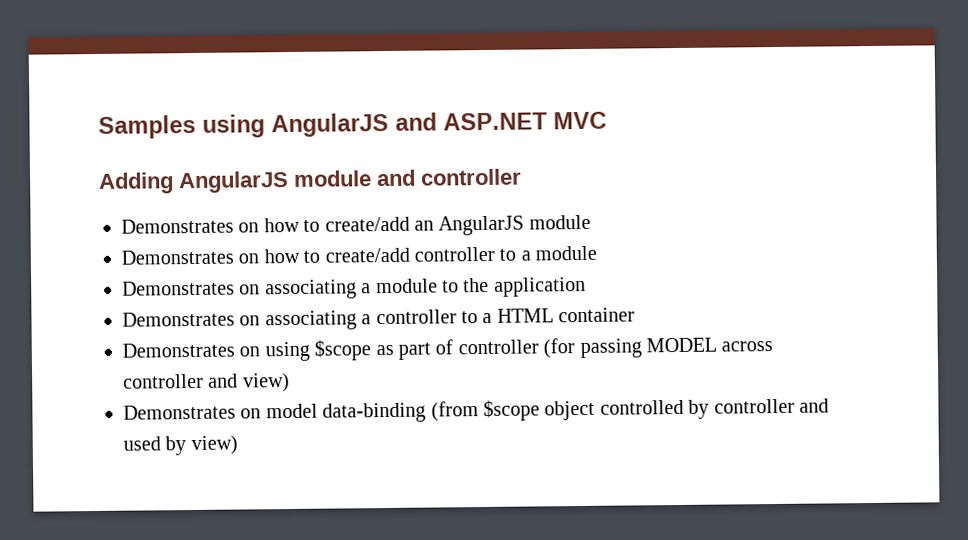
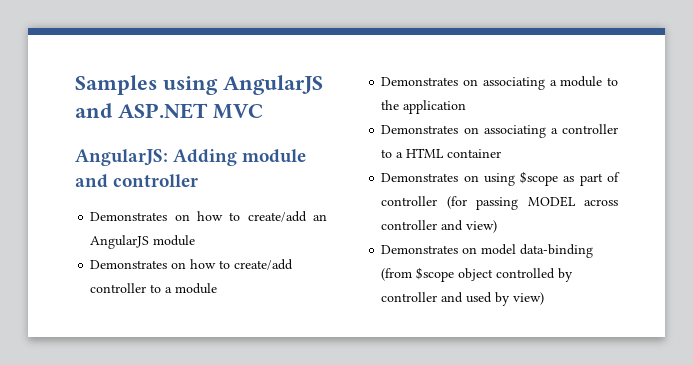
- Adding AngularJS module and controller
+ AngularJS: Adding module and controller

